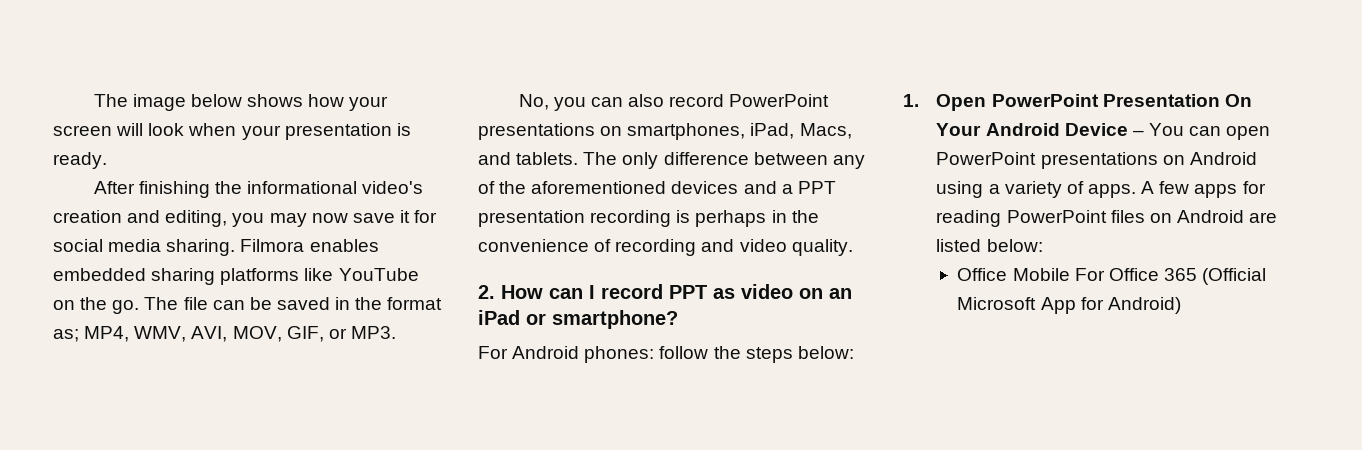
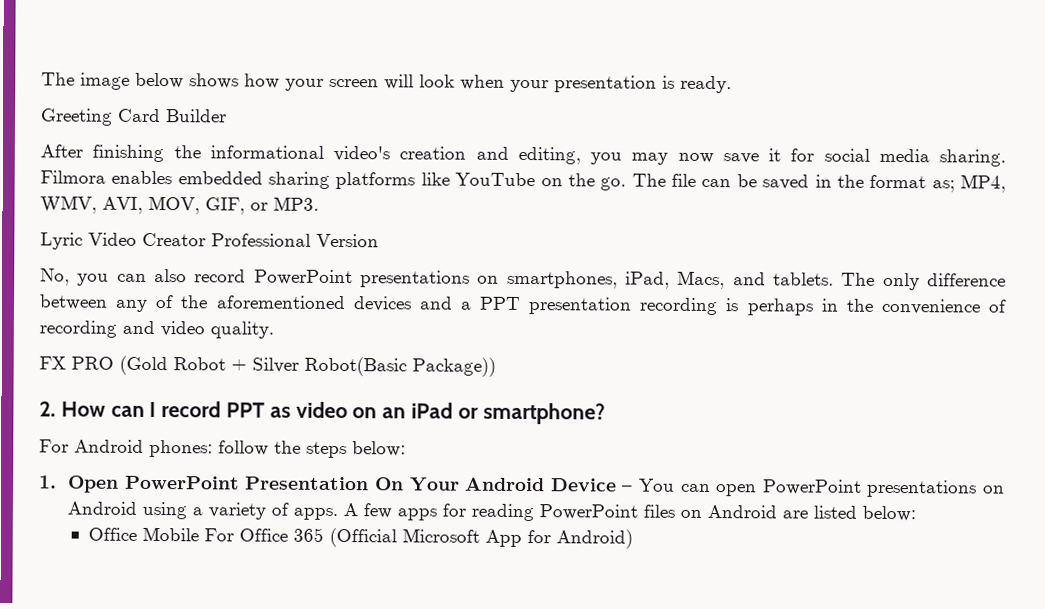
+ Greeting Card Builder
+ Lyric Video Creator Professional Version
+ FX PRO (Gold Robot + Silver Robot(Basic Package))

